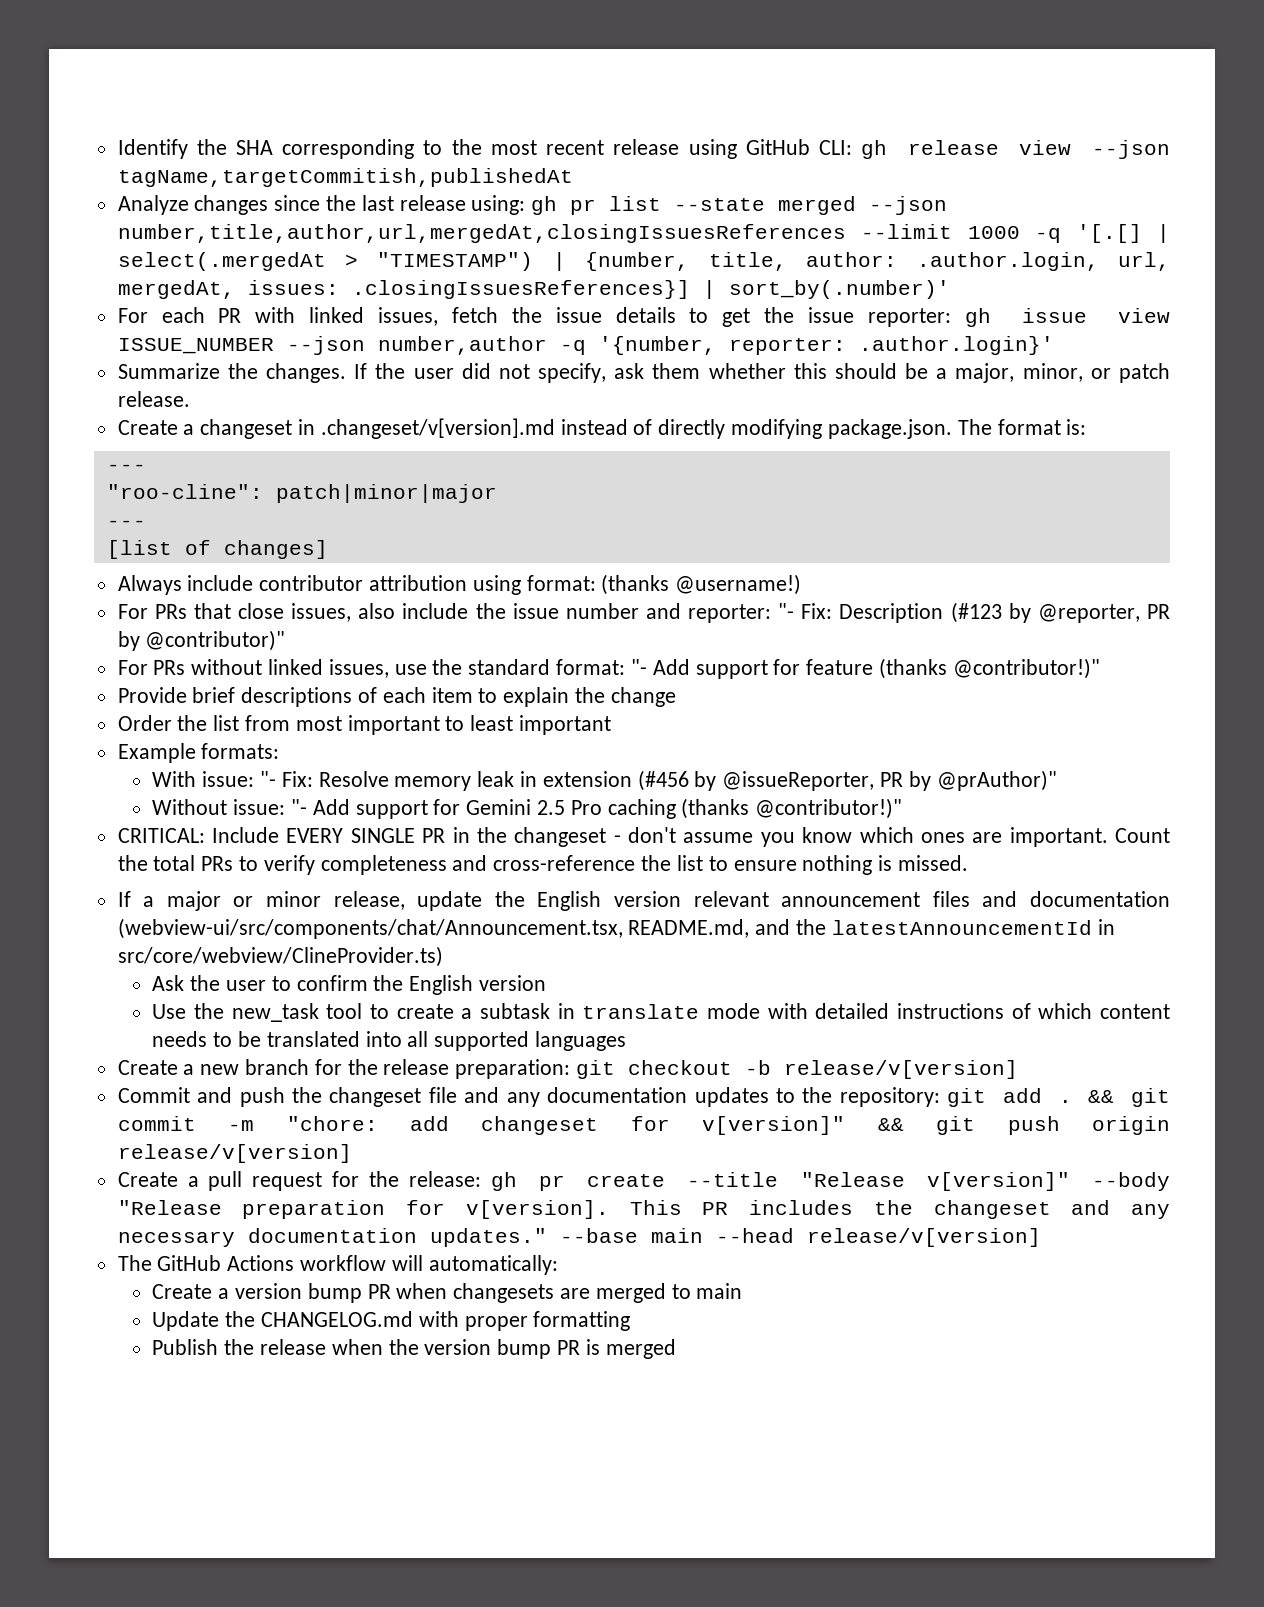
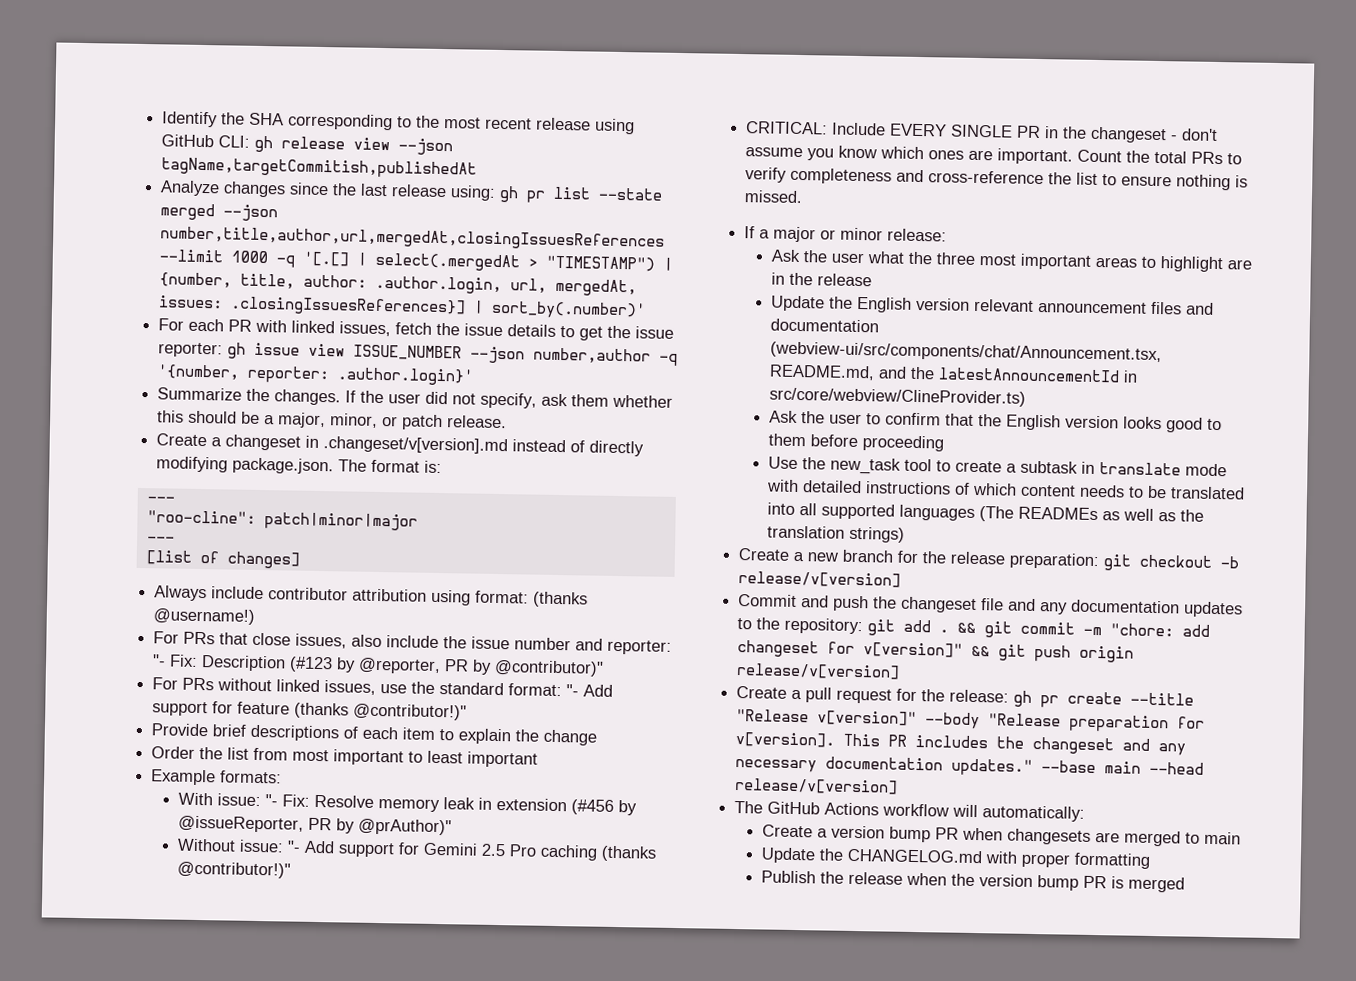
- If a major or minor release, update the English version relevant announcement files and documentation (webview-ui/src/components/chat/Announcement.tsx, README.md, and the latestAnnouncementId in src/core/webview/ClineProvider.ts)
+ If a major or minor release:
+ Ask the user what the three most important areas to highlight are in the release
+ Update the English version relevant announcement files and documentation (webview-ui/src/components/chat/Announcement.tsx, README.md, and the latestAnnouncementId in src/core/webview/ClineProvider.ts)
- Ask the user to confirm the English version
+ Ask the user to confirm that the English version looks good to them before proceeding
- Use the new_task tool to create a subtask in translate mode with detailed instructions of which content needs to be translated into all supported languages
+ Use the new_task tool to create a subtask in translate mode with detailed instructions of which content needs to be translated into all supported languages (The READMEs as well as the translation strings)

